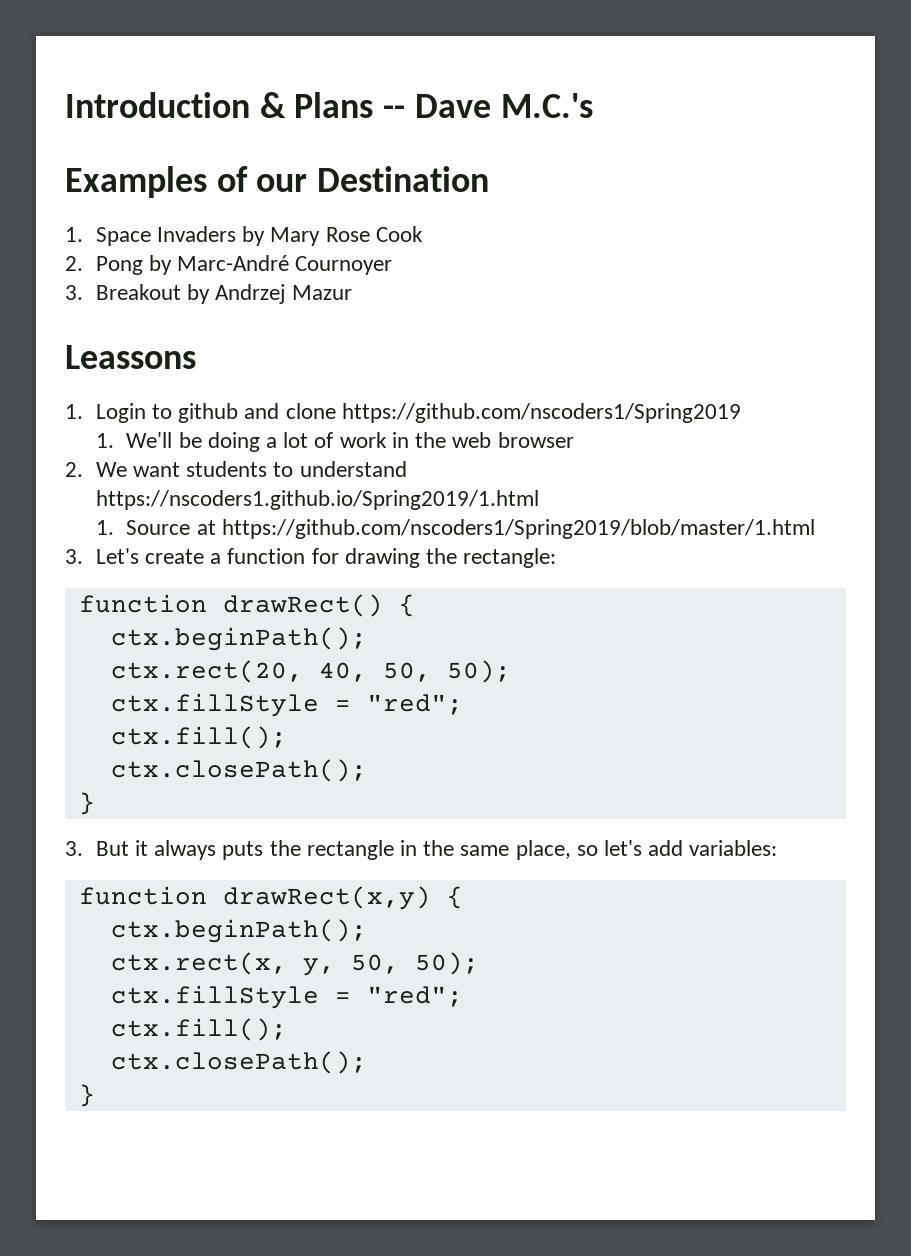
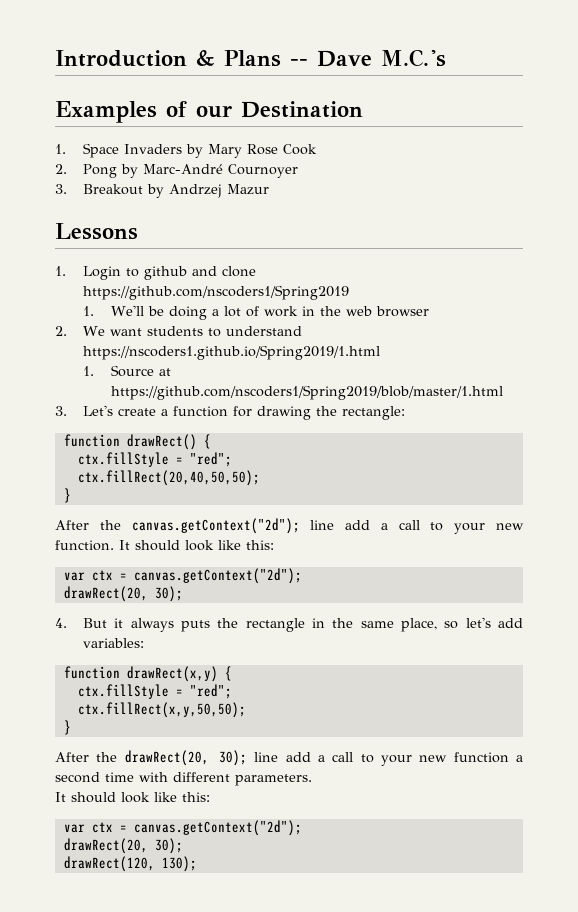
- Leassons
+ Lessons
  function drawRect() {
- ctx.beginPath();
- ctx.rect(20, 40, 50, 50);
  ctx.fillStyle = "red";
- ctx.fill();
- ctx.closePath();
+ ctx.fillRect(20,40,50,50);
  }
- 3. But it always puts the rectangle in the same place, so let's add variables:
+ After the canvas.getContext("2d"); line add a call to your new function. It should look like this:
+ var ctx = canvas.getContext("2d");
+ drawRect(20, 30);
+ 4. But it always puts the rectangle in the same place, so let's add variables:
  function drawRect(x,y) {
- ctx.beginPath();
- ctx.rect(x, y, 50, 50);
  ctx.fillStyle = "red";
- ctx.fill();
- ctx.closePath();
+ ctx.fillRect(x,y,50,50);
  }
+ After the drawRect(20, 30); line add a call to your new function a second time with different parameters.
+ It should look like this:
+ var ctx = canvas.getContext("2d");
+ drawRect(20, 30);
+ drawRect(120, 130);

